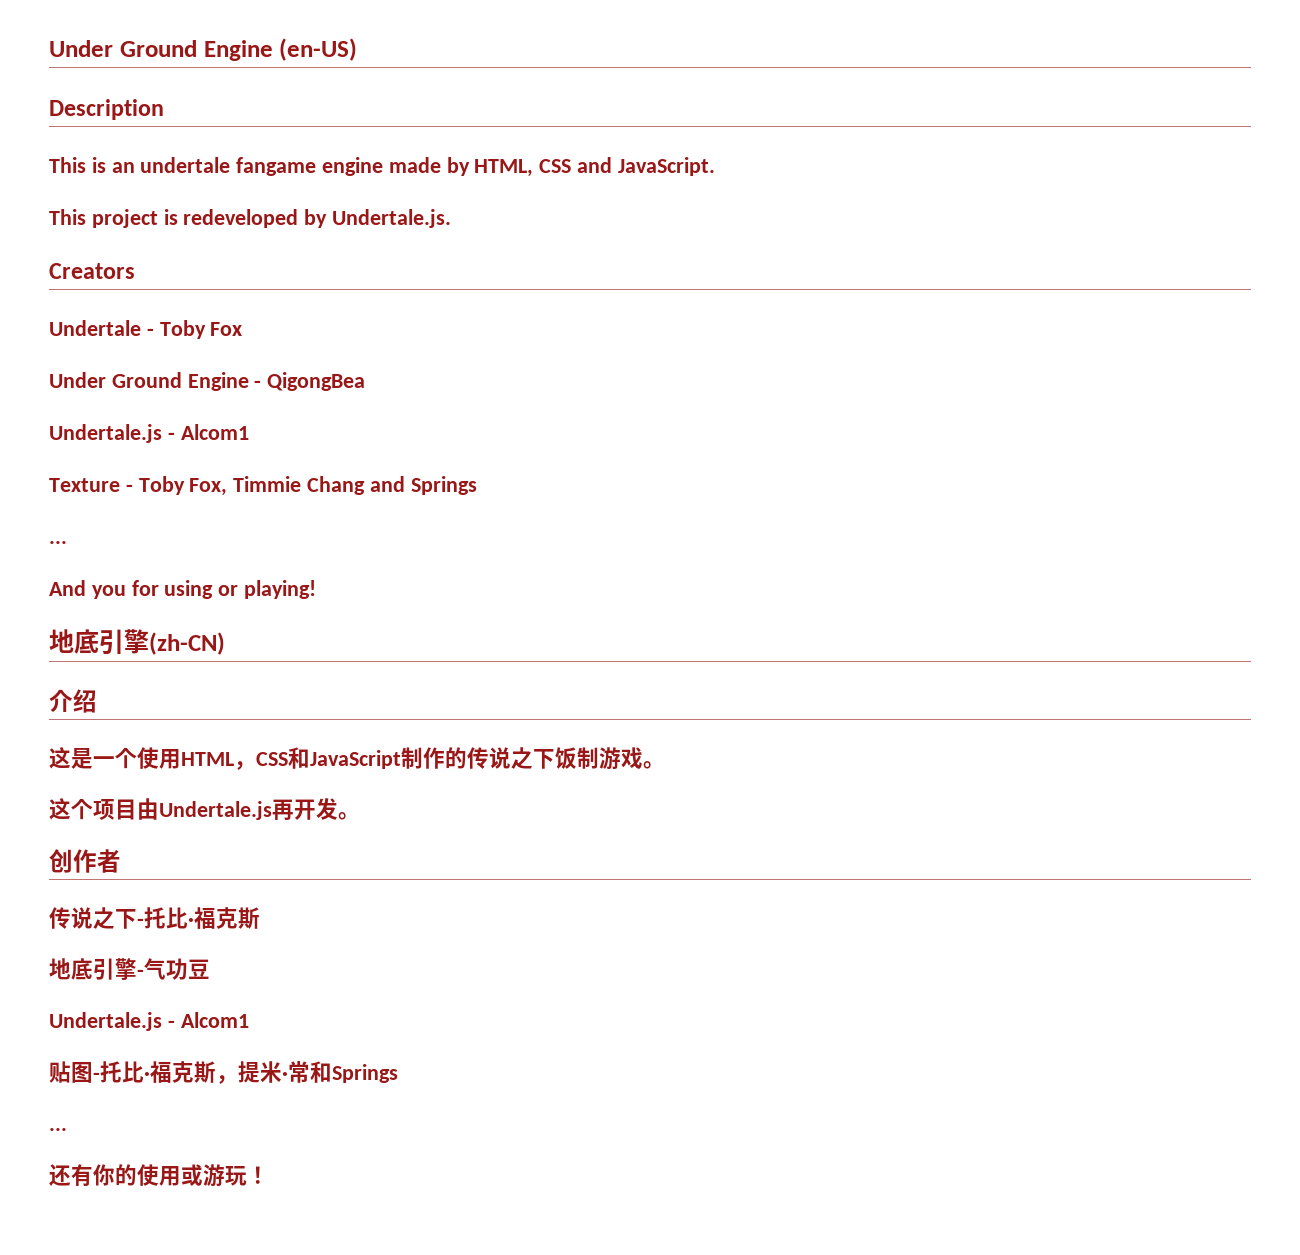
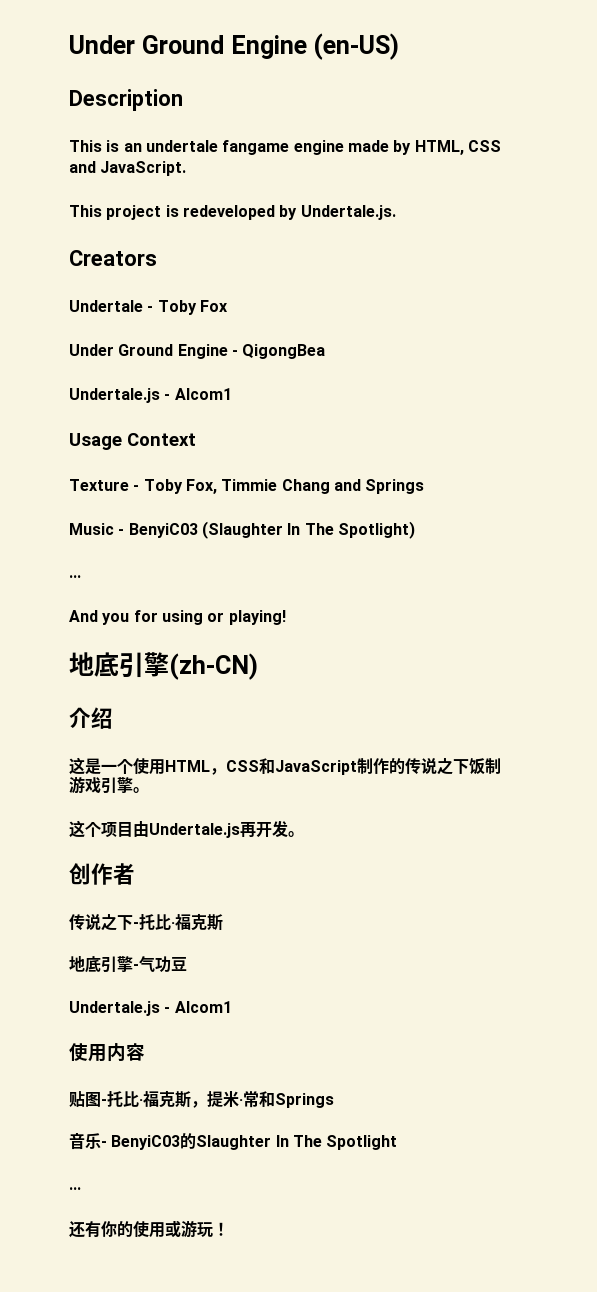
+ Usage Context
+ Music - BenyiC03 (Slaughter In The Spotlight)
- 这是一个使用HTML，CSS和JavaScript制作的传说之下饭制游戏。
+ 这是一个使用HTML，CSS和JavaScript制作的传说之下饭制游戏引擎。
+ 使用内容
+ 音乐- BenyiC03的Slaughter In The Spotlight

